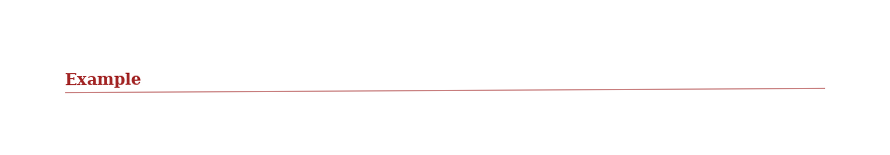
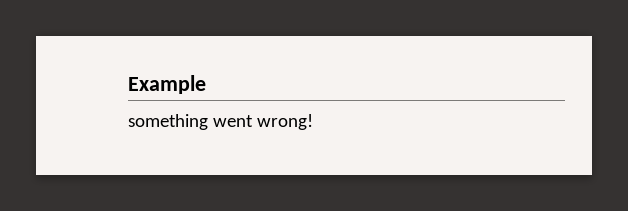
+ something went wrong!

